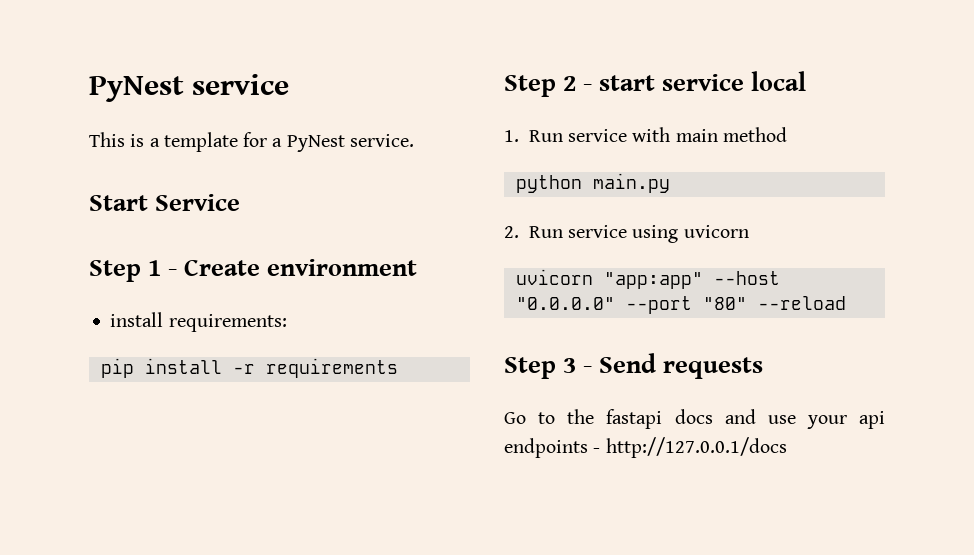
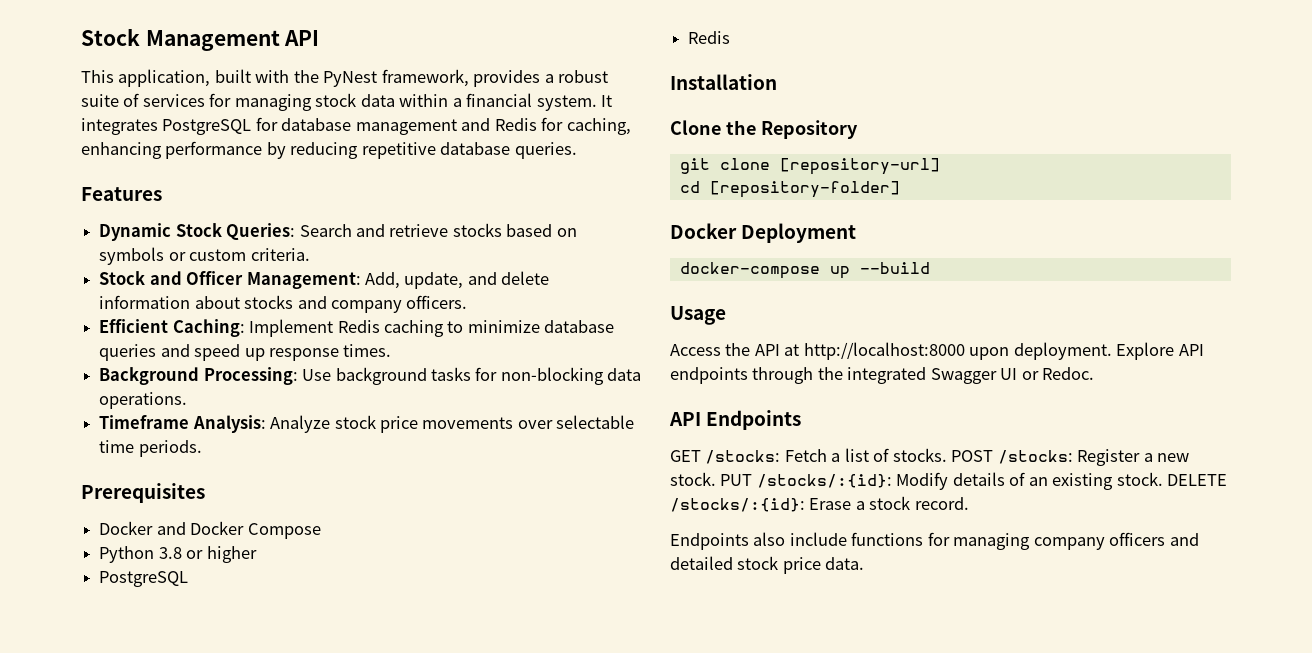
- PyNest service
- This is a template for a PyNest service.
- Start Service
- Step 1 - Create environment
- install requirements:
- pip install -r requirements
- Step 2 - start service local
- 1. Run service with main method
- python main.py
- 2. Run service using uvicorn
- uvicorn "app:app" --host "0.0.0.0" --port "80" --reload
- Step 3 - Send requests
- Go to the fastapi docs and use your api endpoints - http://127.0.0.1/docs
+ Stock Management API
+ This application, built with the PyNest framework, provides a robust suite of services for managing stock data within a financial system. It integrates PostgreSQL for database management and Redis for caching, enhancing performance by reducing repetitive database queries.
+ Features
+ Dynamic Stock Queries: Search and retrieve stocks based on symbols or custom criteria.
+ Stock and Officer Management: Add, update, and delete information about stocks and company officers.
+ Efficient Caching: Implement Redis caching to minimize database queries and speed up response times.
+ Background Processing: Use background tasks for non-blocking data operations.
+ Timeframe Analysis: Analyze stock price movements over selectable time periods.
+ Prerequisites
+ Docker and Docker Compose
+ Python 3.8 or higher
+ PostgreSQL
+ Redis
+ Installation
+ Clone the Repository
+ git clone [repository-url]
+ cd [repository-folder]
+ Docker Deployment
+ docker-compose up --build
+ Usage
+ Access the API at http://localhost:8000 upon deployment. Explore API endpoints through the integrated Swagger UI or Redoc.
+ API Endpoints
+ GET /stocks: Fetch a list of stocks. POST /stocks: Register a new stock. PUT /stocks/:{id}: Modify details of an existing stock. DELETE /stocks/:{id}: Erase a stock record.
+ Endpoints also include functions for managing company officers and detailed stock price data.

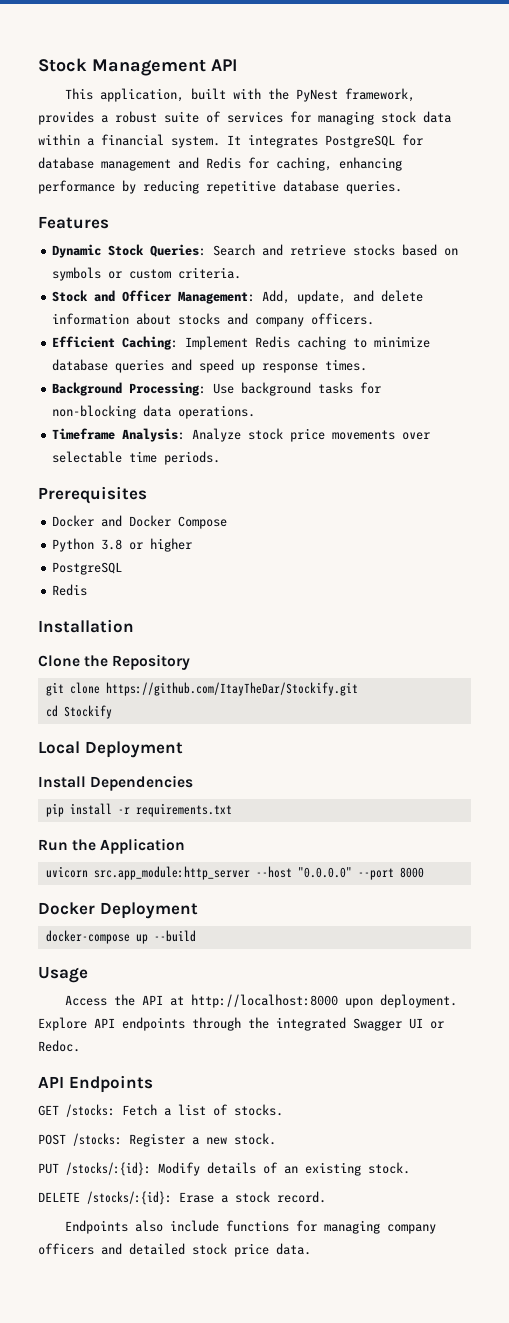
- git clone [repository-url]
+ git clone https://github.com/ItayTheDar/Stockify.git
- cd [repository-folder]
+ cd Stockify
+ Local Deployment
+ Install Dependencies
+ pip install -r requirements.txt
+ Run the Application
+ uvicorn src.app_module:http_server --host "0.0.0.0" --port 8000
- GET /stocks: Fetch a list of stocks. POST /stocks: Register a new stock. PUT /stocks/:{id}: Modify details of an existing stock. DELETE /stocks/:{id}: Erase a stock record.
+ GET /stocks: Fetch a list of stocks.
+ POST /stocks: Register a new stock.
+ PUT /stocks/:{id}: Modify details of an existing stock.
+ DELETE /stocks/:{id}: Erase a stock record.

